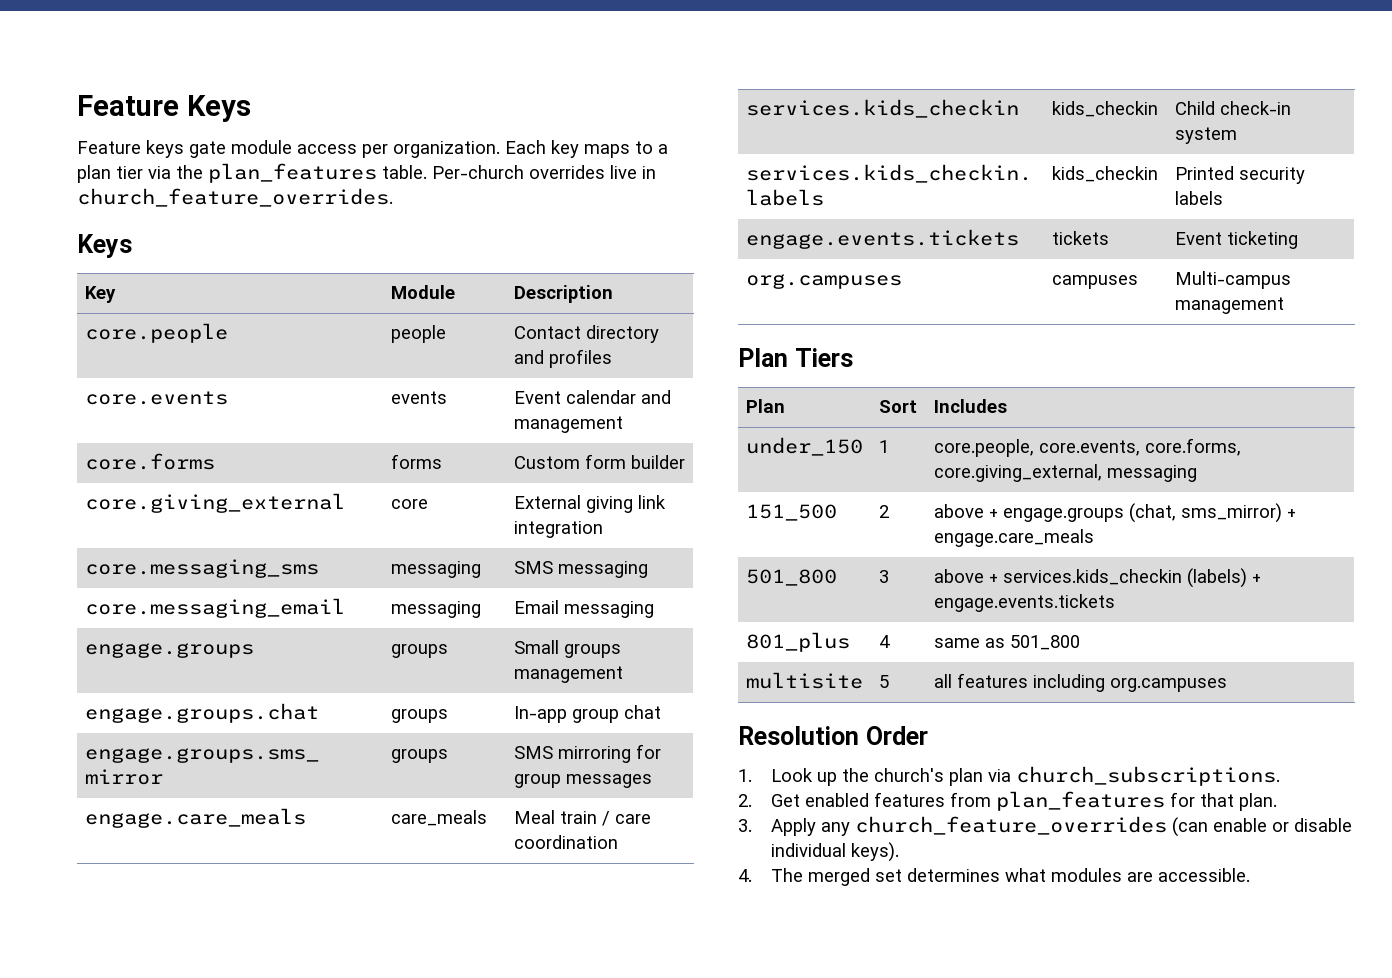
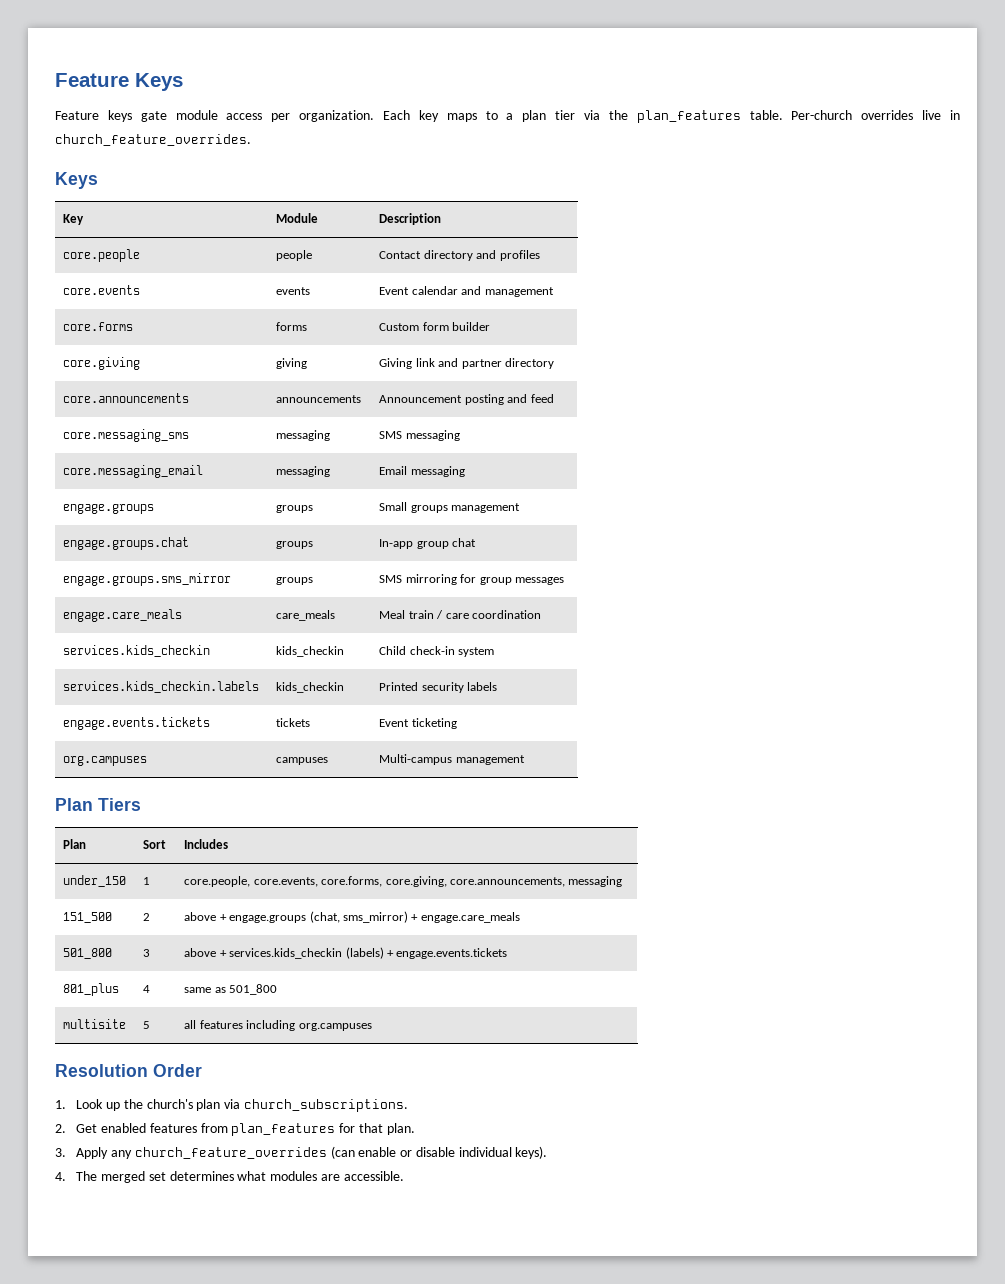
- core.giving_external | core | External giving link integration
+ core.giving | giving | Giving link and partner directory
+ core.announcements | announcements | Announcement posting and feed
- under_150 | 1 | core.people, core.events, core.forms, core.giving_external, messaging
+ under_150 | 1 | core.people, core.events, core.forms, core.giving, core.announcements, messaging

